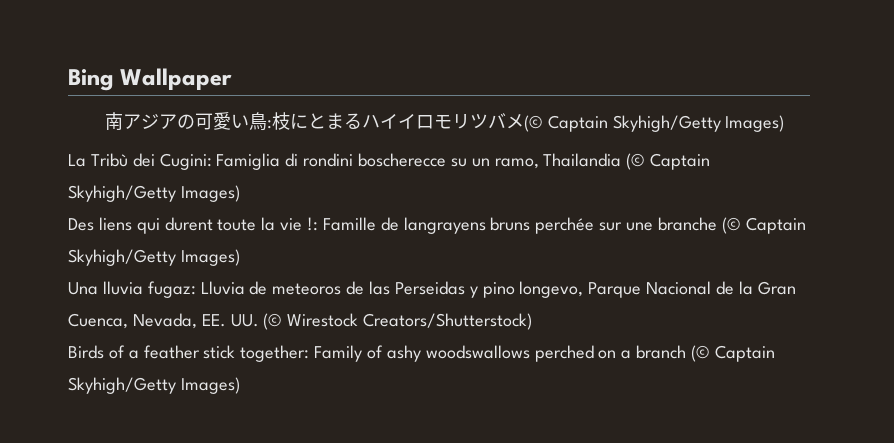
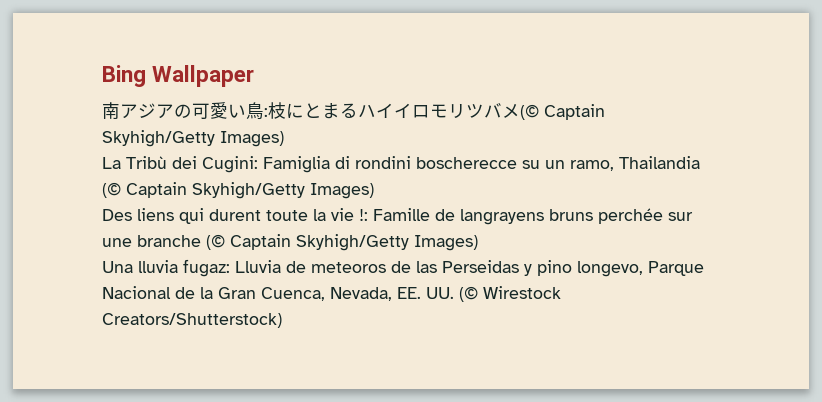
- Birds of a feather stick together: Family of ashy woodswallows perched on a branch (© Captain Skyhigh/Getty Images)

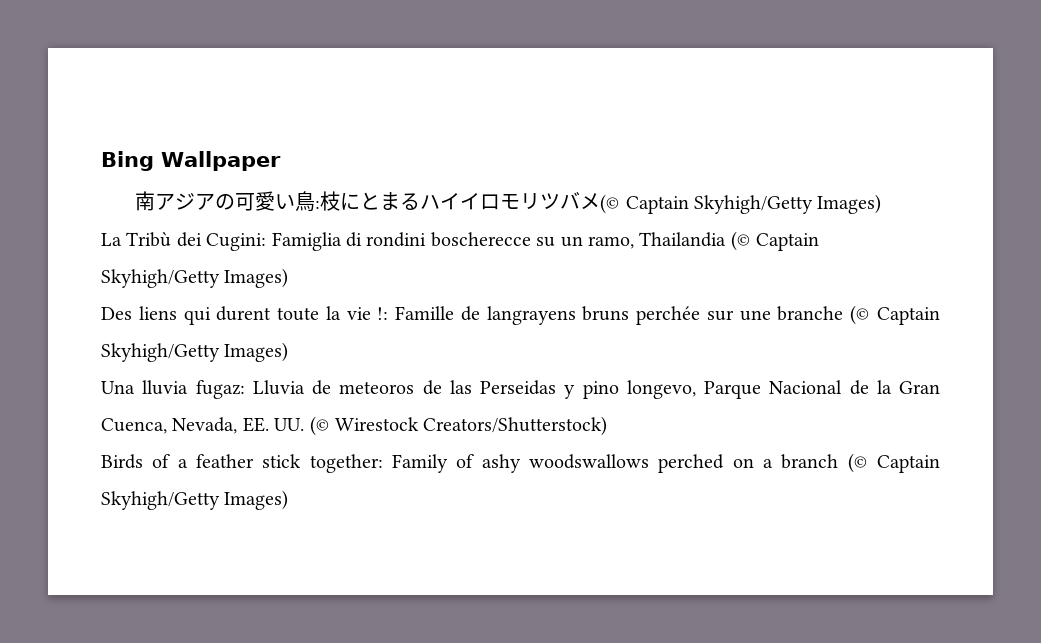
+ Birds of a feather stick together: Family of ashy woodswallows perched on a branch (© Captain Skyhigh/Getty Images)

